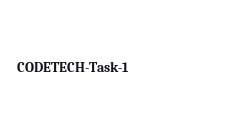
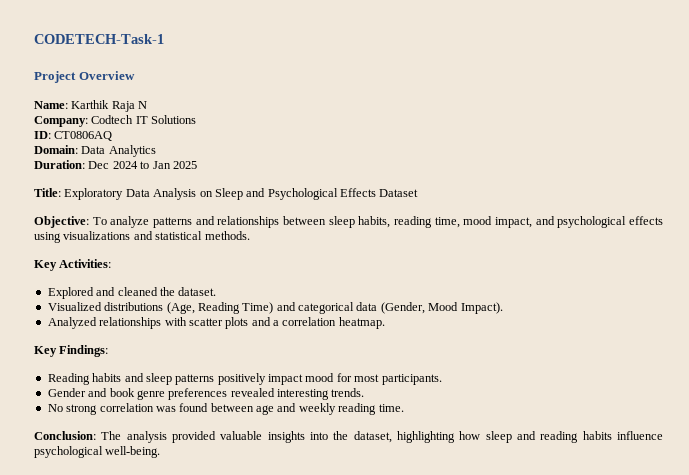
+ Project Overview
+ Name: Karthik Raja N
+ Company: Codtech IT Solutions
+ ID: CT0806AQ
+ Domain: Data Analytics
+ Duration: Dec 2024 to Jan 2025
+ Title: Exploratory Data Analysis on Sleep and Psychological Effects Dataset
+ Objective: To analyze patterns and relationships between sleep habits, reading time, mood impact, and psychological effects using visualizations and statistical methods.
+ Key Activities:
+ Explored and cleaned the dataset.
+ Visualized distributions (Age, Reading Time) and categorical data (Gender, Mood Impact).
+ Analyzed relationships with scatter plots and a correlation heatmap.
+ Key Findings:
+ Reading habits and sleep patterns positively impact mood for most participants.
+ Gender and book genre preferences revealed interesting trends.
+ No strong correlation was found between age and weekly reading time.
+ Conclusion: The analysis provided valuable insights into the dataset, highlighting how sleep and reading habits influence psychological well-being.

